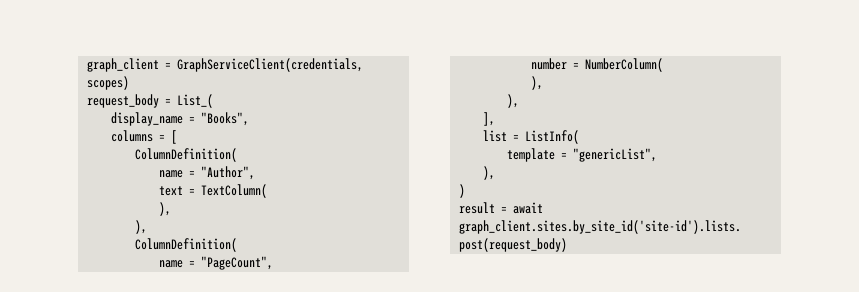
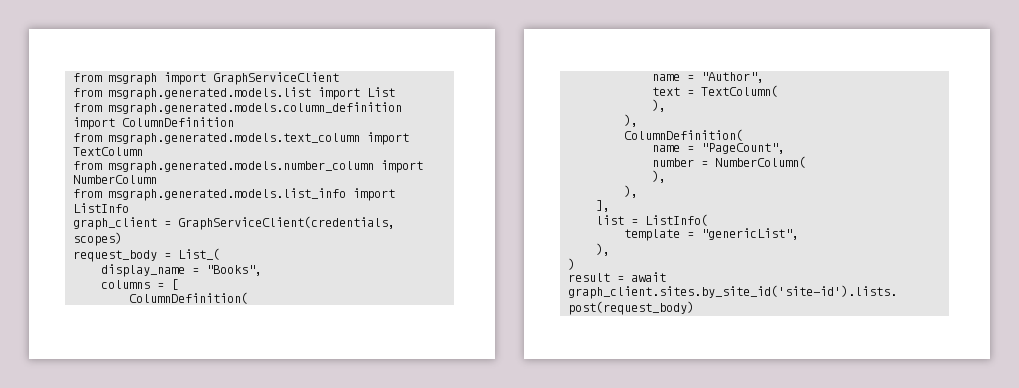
+ from msgraph import GraphServiceClient
+ from msgraph.generated.models.list import List
+ from msgraph.generated.models.column_definition import ColumnDefinition
+ from msgraph.generated.models.text_column import TextColumn
+ from msgraph.generated.models.number_column import NumberColumn
+ from msgraph.generated.models.list_info import ListInfo

